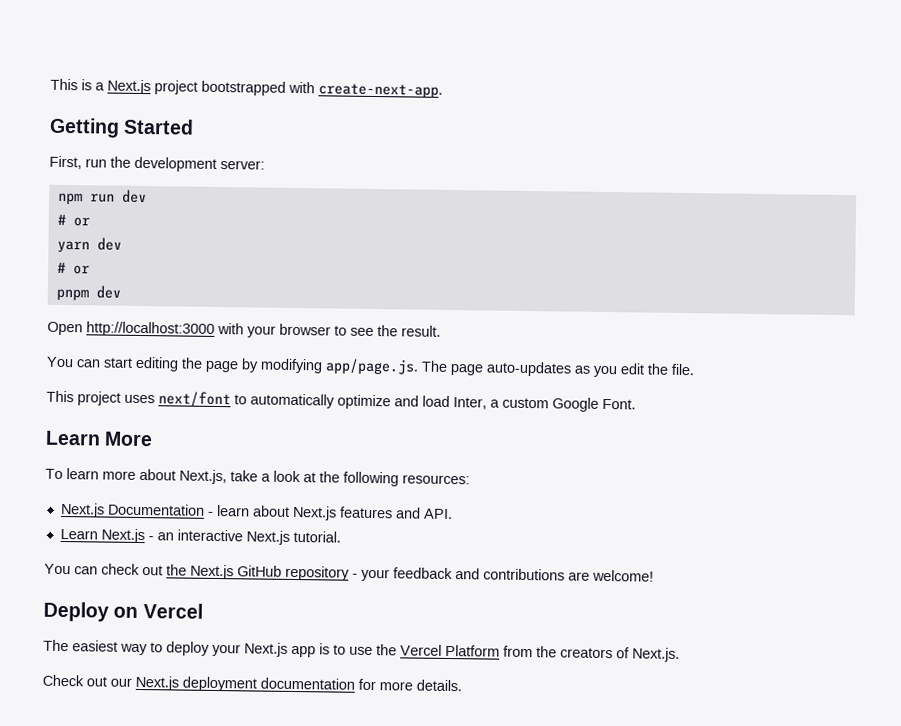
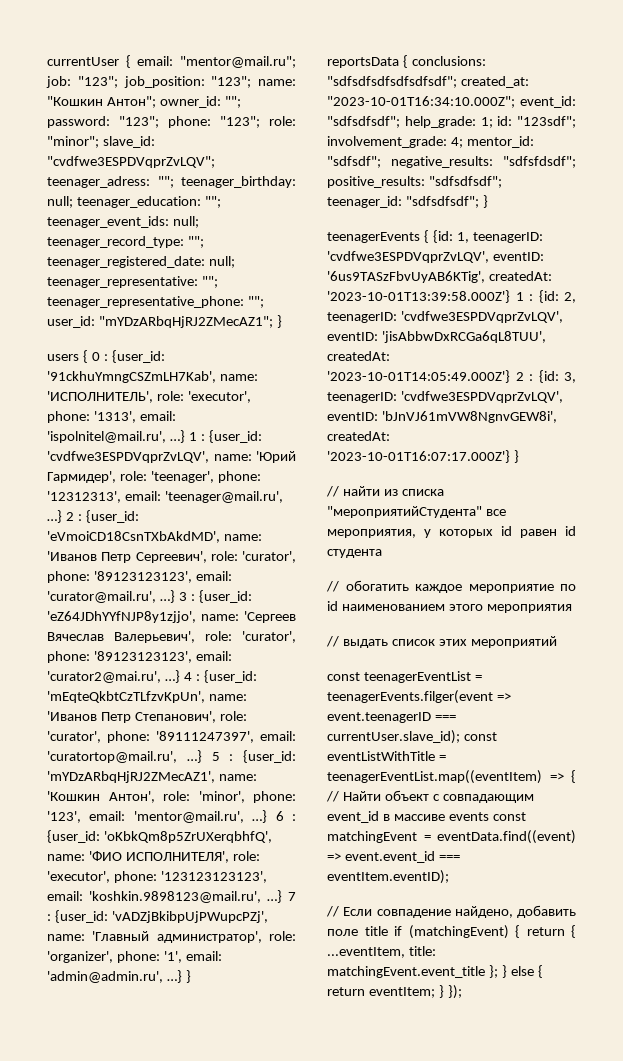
- This is a Next.js project bootstrapped with create-next-app.
- Getting Started
- First, run the development server:
- npm run dev
- # or
- yarn dev
- # or
- pnpm dev
- Open http://localhost:3000 with your browser to see the result.
- You can start editing the page by modifying app/page.js. The page auto-updates as you edit the file.
- This project uses next/font to automatically optimize and load Inter, a custom Google Font.
- Learn More
- To learn more about Next.js, take a look at the following resources:
- Next.js Documentation - learn about Next.js features and API.
- Learn Next.js - an interactive Next.js tutorial.
- You can check out the Next.js GitHub repository - your feedback and contributions are welcome!
- Deploy on Vercel
- The easiest way to deploy your Next.js app is to use the Vercel Platform from the creators of Next.js.
- Check out our Next.js deployment documentation for more details.
+ currentUser { email: "mentor@mail.ru"; job: "123"; job_position: "123"; name: "Кошкин Антон"; owner_id: ""; password: "123"; phone: "123"; role: "minor"; slave_id: "cvdfwe3ESPDVqprZvLQV"; teenager_adress: ""; teenager_birthday: null; teenager_education: ""; teenager_event_ids: null; teenager_record_type: ""; teenager_registered_date: null; teenager_representative: ""; teenager_representative_phone: ""; user_id: "mYDzARbqHjRJ2ZMecAZ1"; }
+ users { 0 : {user_id: '91ckhuYmngCSZmLH7Kab', name: 'ИСПОЛНИТЕЛЬ', role: 'executor', phone: '1313', email: 'ispolnitel@mail.ru', …} 1 : {user_id: 'cvdfwe3ESPDVqprZvLQV', name: 'Юрий Гармидер', role: 'teenager', phone: '12312313', email: 'teenager@mail.ru', …} 2 : {user_id: 'eVmoiCD18CsnTXbAkdMD', name: 'Иванов Петр Сергеевич', role: 'curator', phone: '89123123123', email: 'curator@mail.ru', …} 3 : {user_id: 'eZ64JDhYYfNJP8y1zjjo', name: 'Сергеев Вячеслав Валерьевич', role: 'curator', phone: '89123123123', email: 'curator2@mai.ru', …} 4 : {user_id: 'mEqteQkbtCzTLfzvKpUn', name: 'Иванов Петр Степанович', role: 'curator', phone: '89111247397', email: 'curatortop@mail.ru', …} 5 : {user_id: 'mYDzARbqHjRJ2ZMecAZ1', name: 'Кошкин Антон', role: 'minor', phone: '123', email: 'mentor@mail.ru', …} 6 : {user_id: 'oKbkQm8p5ZrUXerqbhfQ', name: 'ФИО ИСПОЛНИТЕЛЯ', role: 'executor', phone: '123123123123', email: 'koshkin.9898123@mail.ru', …} 7 : {user_id: 'vADZjBkibpUjPWupcPZj', name: 'Главный администратор', role: 'organizer', phone: '1', email: 'admin@admin.ru', …} }
+ reportsData { conclusions: "sdfsdfsdfsdfsdfsdf"; created_at: "2023-10-01T16:34:10.000Z"; event_id: "sdfsdfsdf"; help_grade: 1; id: "123sdf"; involvement_grade: 4; mentor_id: "sdfsdf"; negative_results: "sdfsfdsdf"; positive_results: "sdfsdfsdf"; teenager_id: "sdfsdfsdf"; }
+ teenagerEvents { {id: 1, teenagerID: 'cvdfwe3ESPDVqprZvLQV', eventID: '6us9TASzFbvUyAB6KTig', createdAt: '2023-10-01T13:39:58.000Z'} 1 : {id: 2, teenagerID: 'cvdfwe3ESPDVqprZvLQV', eventID: 'jisAbbwDxRCGa6qL8TUU', createdAt: '2023-10-01T14:05:49.000Z'} 2 : {id: 3, teenagerID: 'cvdfwe3ESPDVqprZvLQV', eventID: 'bJnVJ61mVW8NgnvGEW8i', createdAt: '2023-10-01T16:07:17.000Z'} }
+ // найти из списка "мероприятийСтудента" все мероприятия, у которых id равен id студента
+ // обогатить каждое мероприятие по id наименованием этого мероприятия
+ // выдать список этих мероприятий
+ const teenagerEventList = teenagerEvents.filger(event => event.teenagerID === currentUser.slave_id); const eventListWithTitle = teenagerEventList.map((eventItem) => { // Найти объект с совпадающим event_id в массиве events const matchingEvent = eventData.find((event) => event.event_id === eventItem.eventID);
+ // Если совпадение найдено, добавить поле title if (matchingEvent) { return { ...eventItem, title: matchingEvent.event_title }; } else { return eventItem; } });

